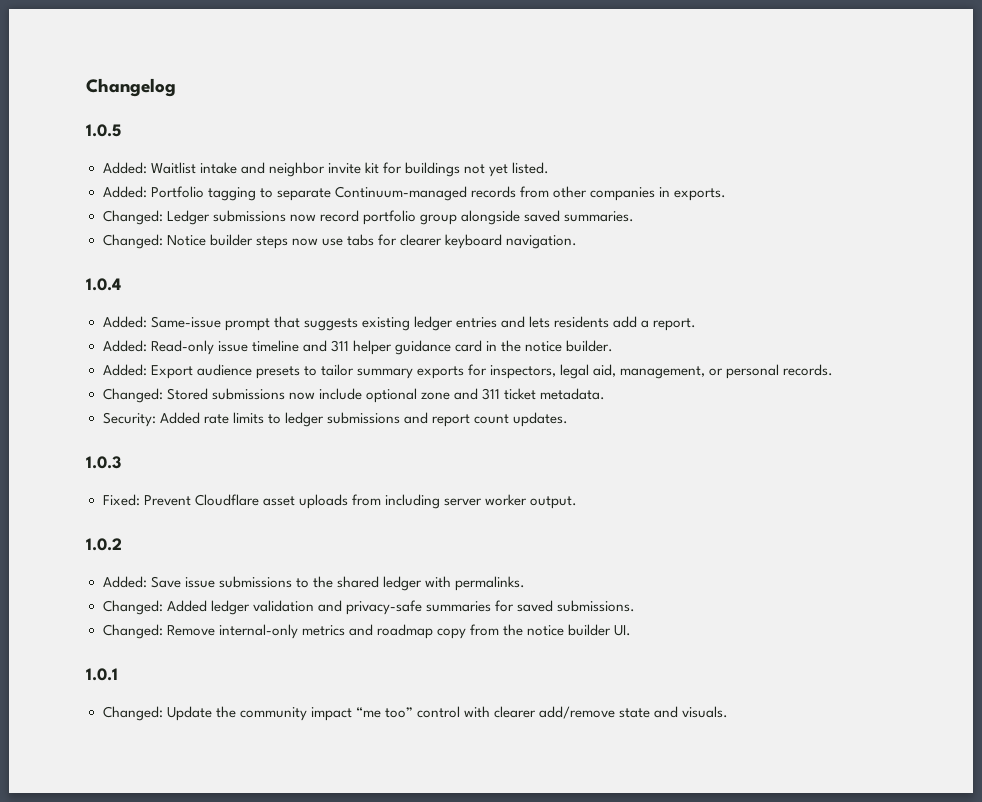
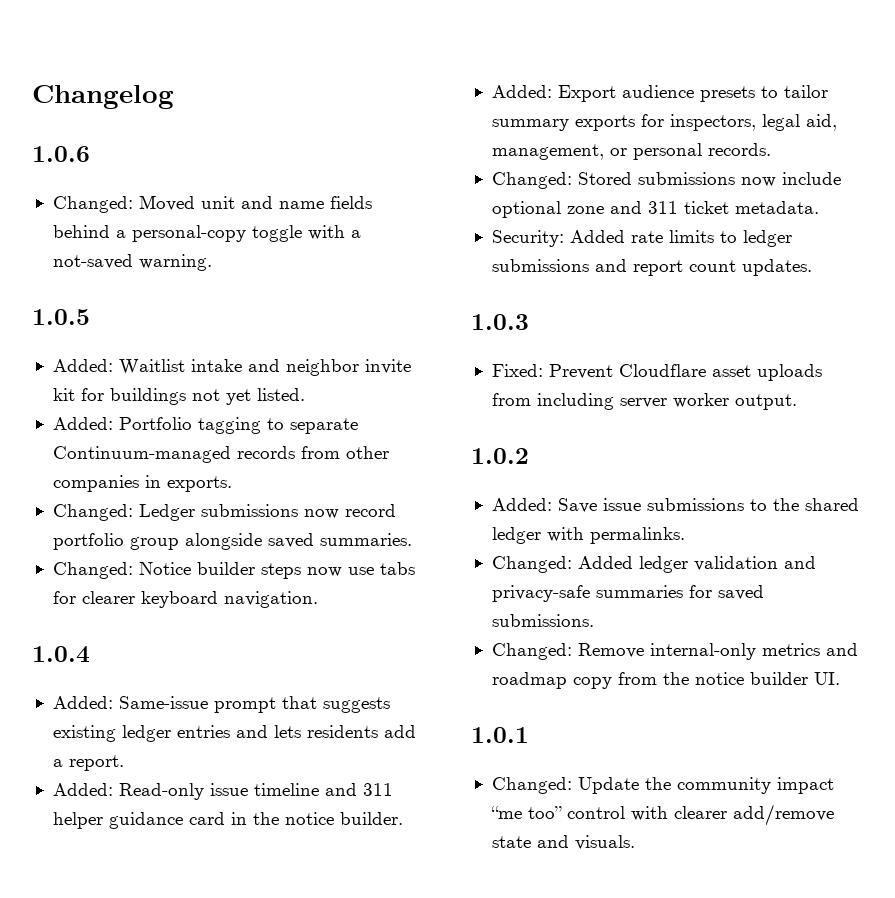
+ 1.0.6
+ Changed: Moved unit and name fields behind a personal-copy toggle with a not-saved warning.

